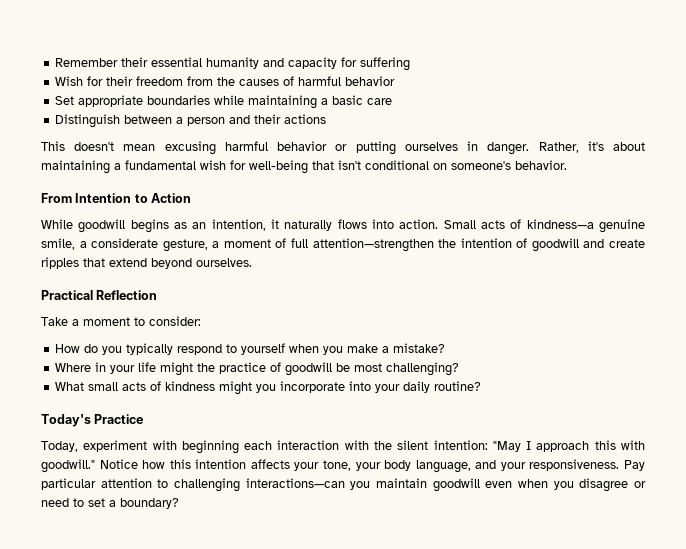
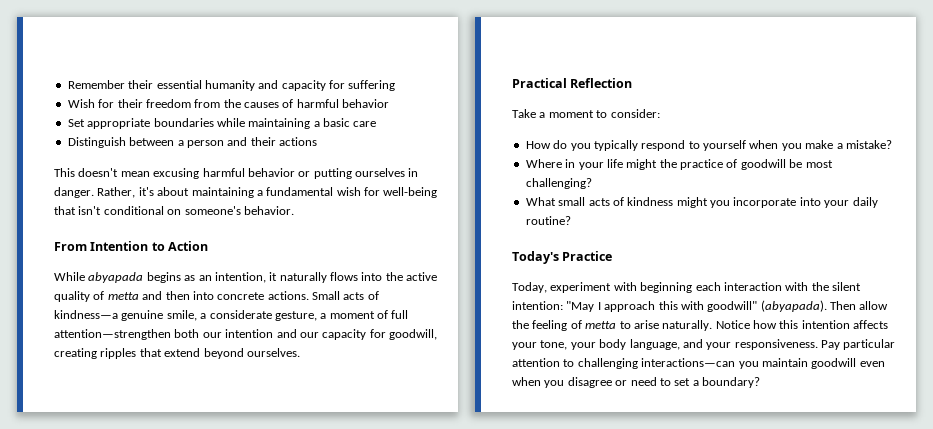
- While goodwill begins as an intention, it naturally flows into action.
+ While abyapada begins as an intention, it naturally flows into the active quality of metta and then into concrete actions.
- Small acts of kindness—a genuine smile, a considerate gesture, a moment of full attention—strengthen the intention of goodwill and create ripples that extend beyond ourselves.
+ Small acts of kindness—a genuine smile, a considerate gesture, a moment of full attention—strengthen both our intention and our capacity for goodwill, creating ripples that extend beyond ourselves.
- Today, experiment with beginning each interaction with the silent intention: "May I approach this with goodwill."
+ Today, experiment with beginning each interaction with the silent intention: "May I approach this with goodwill" (abyapada). Then allow the feeling of metta to arise naturally.

